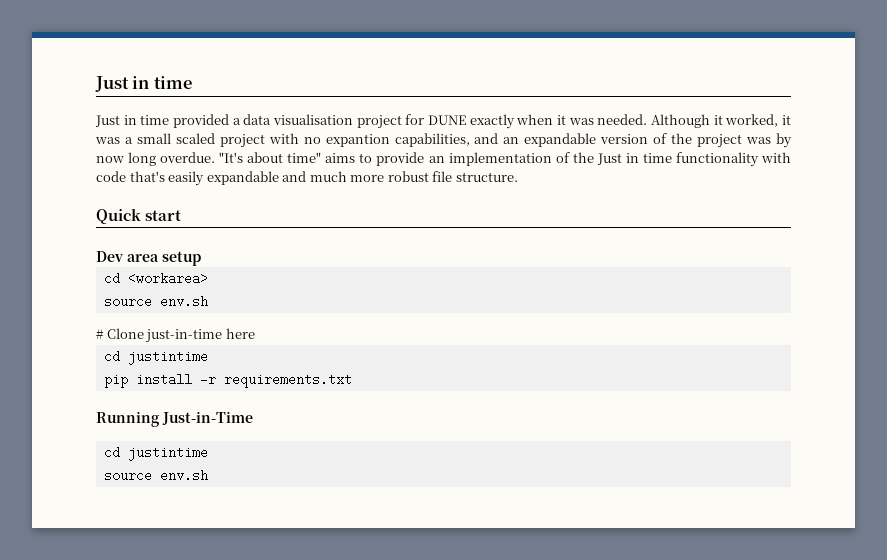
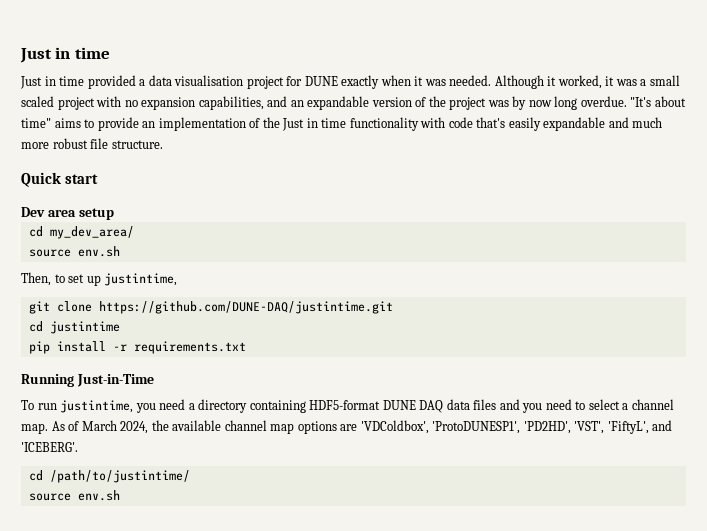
- Although it worked, it was a small scaled project with no expantion capabilities, and an expandable version of the project was by now long overdue.
+ Although it worked, it was a small scaled project with no expansion capabilities, and an expandable version of the project was by now long overdue.
- cd <workarea>
+ cd my_dev_area/
- # Clone just-in-time here
+ Then, to set up justintime,
+ git clone https://github.com/DUNE-DAQ/justintime.git
  Running Just-in-Time
- cd justintime
+ To run justintime, you need a directory containing HDF5-format DUNE DAQ data files and you need to select a channel map. As of March 2024, the available channel map options are 'VDColdbox', 'ProtoDUNESP1', 'PD2HD', 'VST', 'FiftyL', and 'ICEBERG'.
+ cd /path/to/justintime/

